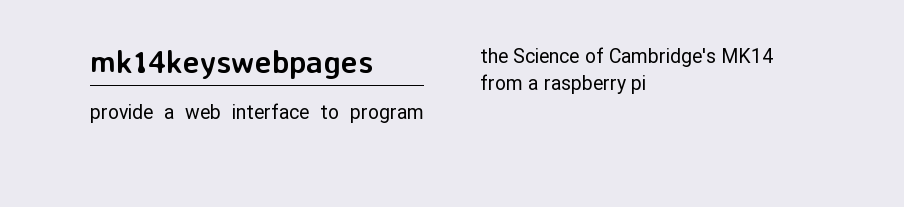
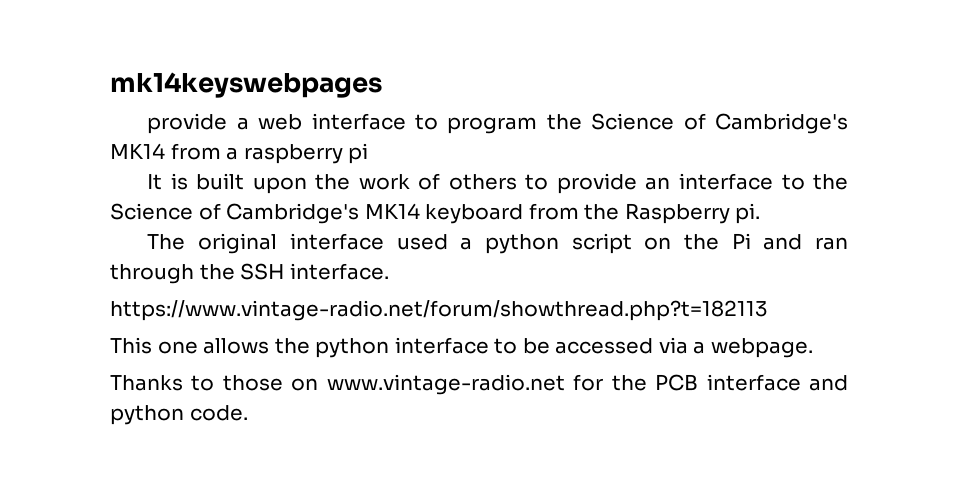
+ It is built upon the work of others to provide an interface to the Science of Cambridge's MK14 keyboard from the Raspberry pi.
+ The original interface used a python script on the Pi and ran through the SSH interface.
+ https://www.vintage-radio.net/forum/showthread.php?t=182113
+ This one allows the python interface to be accessed via a webpage.
+ Thanks to those on www.vintage-radio.net for the PCB interface and python code.

